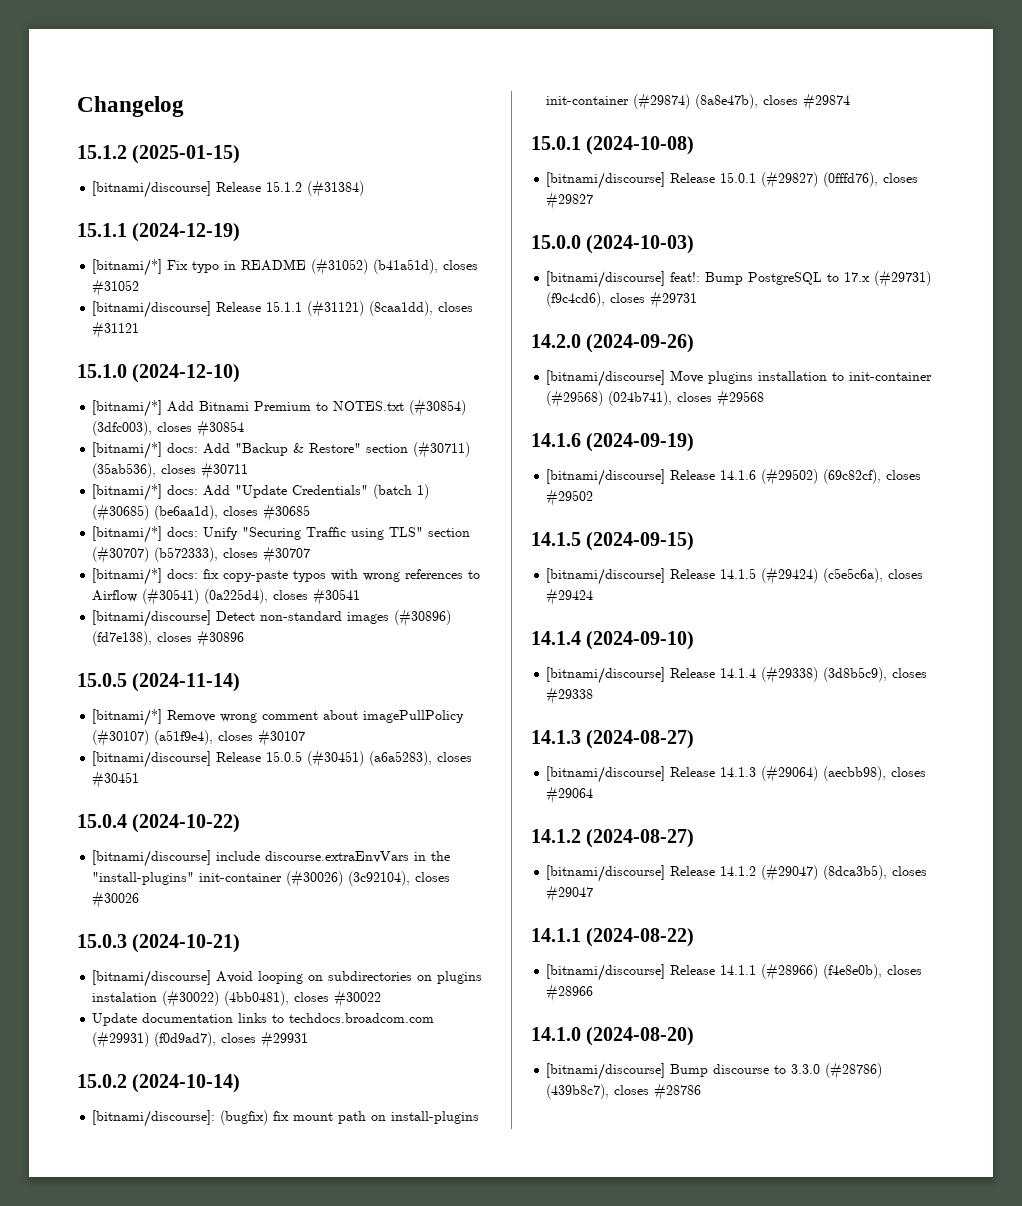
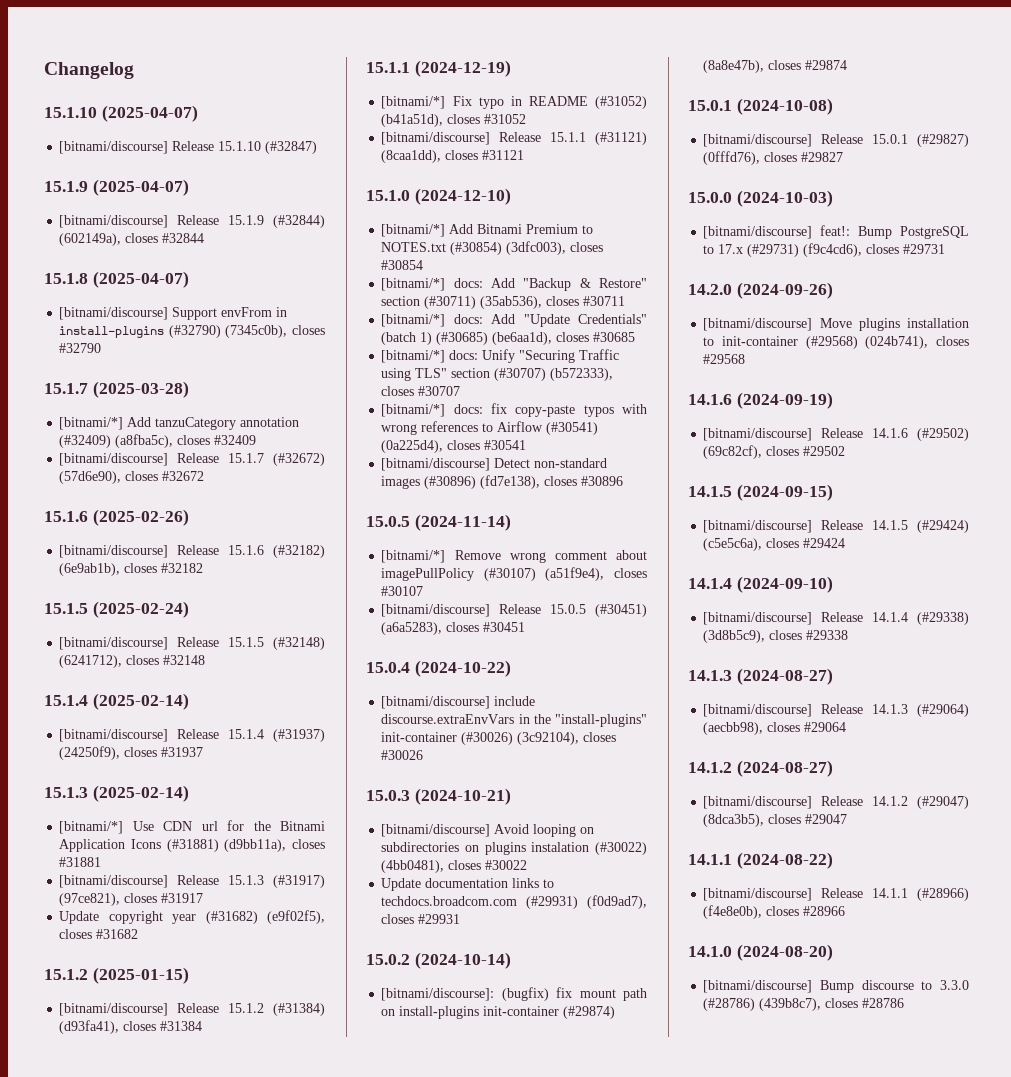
+ 15.1.10 (2025-04-07)
+ [bitnami/discourse] Release 15.1.10 (#32847)
+ 15.1.9 (2025-04-07)
+ [bitnami/discourse] Release 15.1.9 (#32844) (602149a), closes #32844
+ 15.1.8 (2025-04-07)
+ [bitnami/discourse] Support envFrom in install-plugins (#32790) (7345c0b), closes #32790
+ 15.1.7 (2025-03-28)
+ [bitnami/*] Add tanzuCategory annotation (#32409) (a8fba5c), closes #32409
+ [bitnami/discourse] Release 15.1.7 (#32672) (57d6e90), closes #32672
+ 15.1.6 (2025-02-26)
+ [bitnami/discourse] Release 15.1.6 (#32182) (6e9ab1b), closes #32182
+ 15.1.5 (2025-02-24)
+ [bitnami/discourse] Release 15.1.5 (#32148) (6241712), closes #32148
+ 15.1.4 (2025-02-14)
+ [bitnami/discourse] Release 15.1.4 (#31937) (24250f9), closes #31937
+ 15.1.3 (2025-02-14)
+ [bitnami/*] Use CDN url for the Bitnami Application Icons (#31881) (d9bb11a), closes #31881
+ [bitnami/discourse] Release 15.1.3 (#31917) (97ce821), closes #31917
+ Update copyright year (#31682) (e9f02f5), closes #31682
- [bitnami/discourse] Release 15.1.2 (#31384)
+ [bitnami/discourse] Release 15.1.2 (#31384) (d93fa41), closes #31384

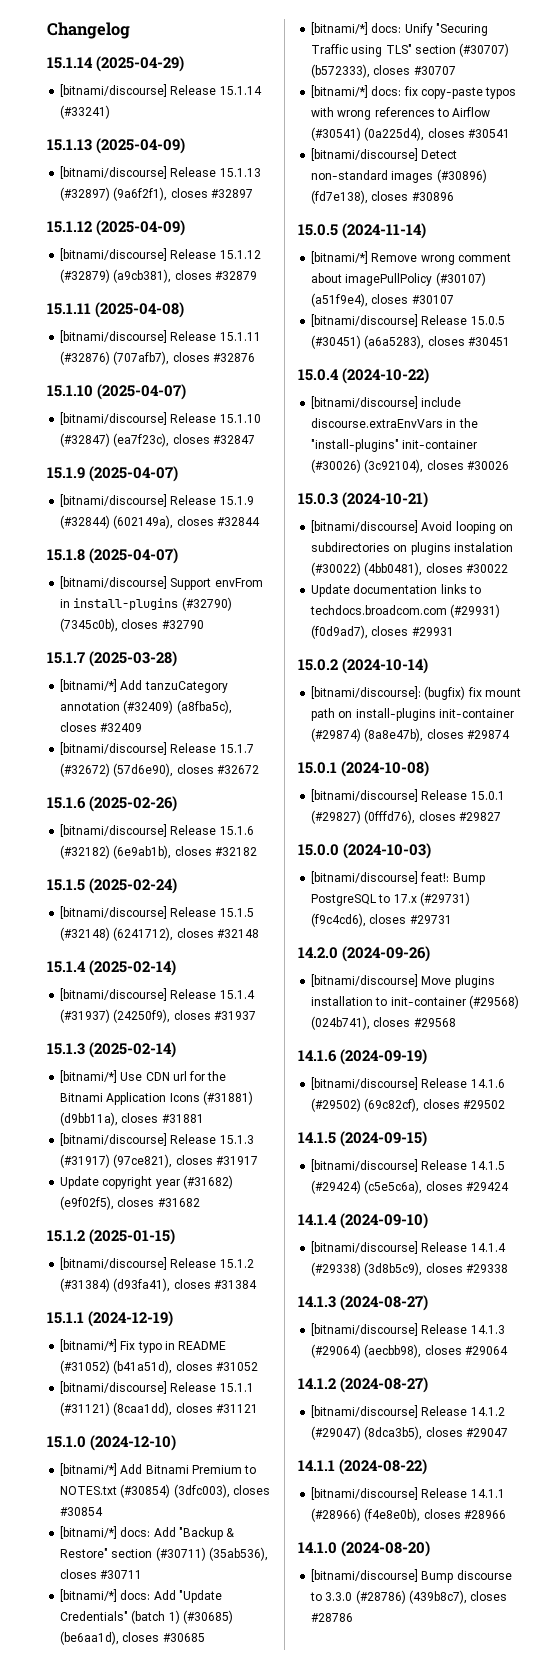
+ 15.1.14 (2025-04-29)
+ [bitnami/discourse] Release 15.1.14 (#33241)
+ 15.1.13 (2025-04-09)
+ [bitnami/discourse] Release 15.1.13 (#32897) (9a6f2f1), closes #32897
+ 15.1.12 (2025-04-09)
+ [bitnami/discourse] Release 15.1.12 (#32879) (a9cb381), closes #32879
+ 15.1.11 (2025-04-08)
+ [bitnami/discourse] Release 15.1.11 (#32876) (707afb7), closes #32876
- [bitnami/discourse] Release 15.1.10 (#32847)
+ [bitnami/discourse] Release 15.1.10 (#32847) (ea7f23c), closes #32847

